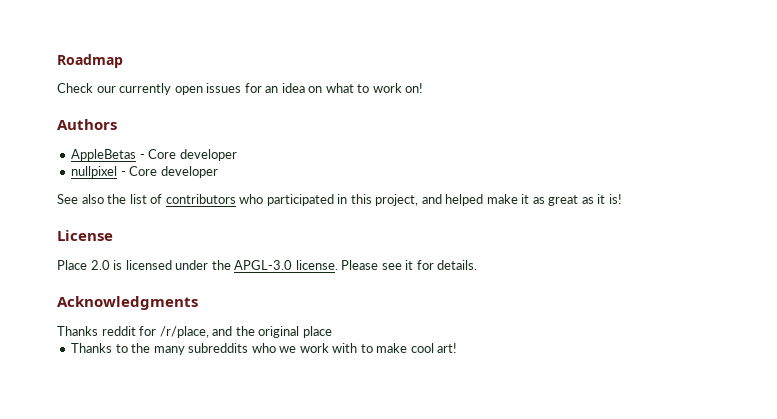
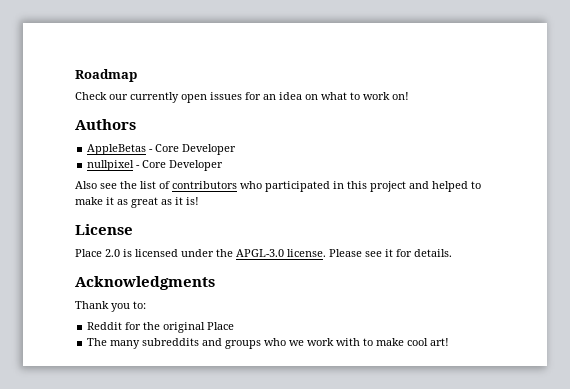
- AppleBetas - Core developer
+ AppleBetas - Core Developer
- nullpixel - Core developer
- See also the list of contributors who participated in this project, and helped make it as great as it is!
+ nullpixel - Core Developer
+ Also see the list of contributors who participated in this project and helped to make it as great as it is!
- Thanks reddit for /r/place, and the original place
- Thanks to the many subreddits who we work with to make cool art!
+ Thank you to:
+ Reddit for the original Place
+ The many subreddits and groups who we work with to make cool art!

